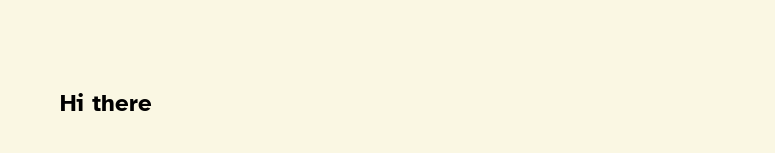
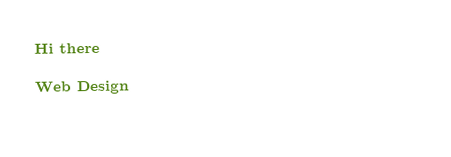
+ Web Design

